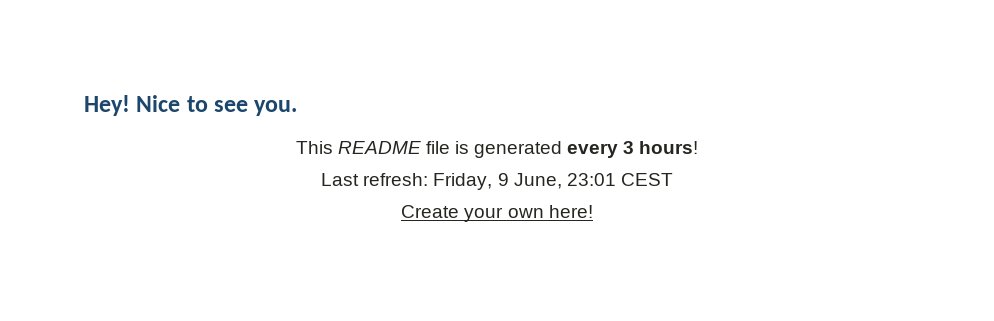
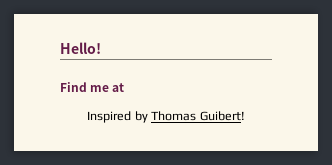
- Hey! Nice to see you.
- This README file is generated every 3 hours!
- Last refresh: Friday, 9 June, 23:01 CEST
- Create your own here!
+ Hello!
+ Find me at
+ Inspired by Thomas Guibert!

